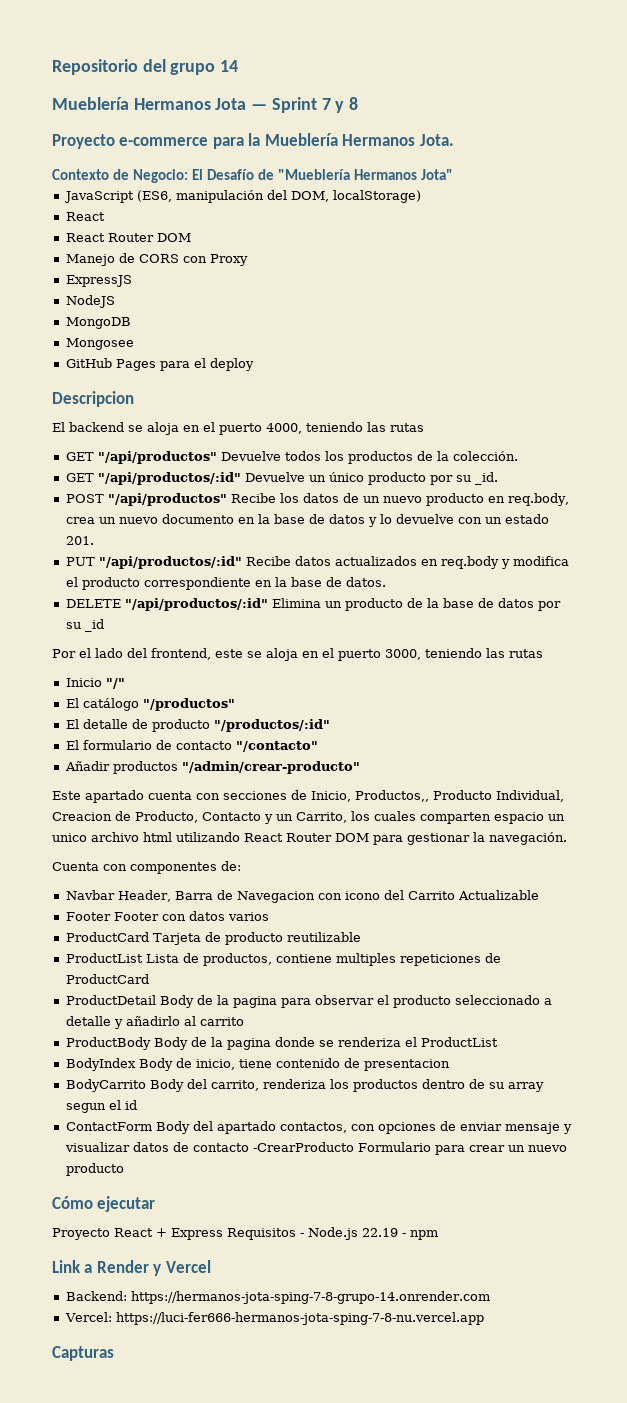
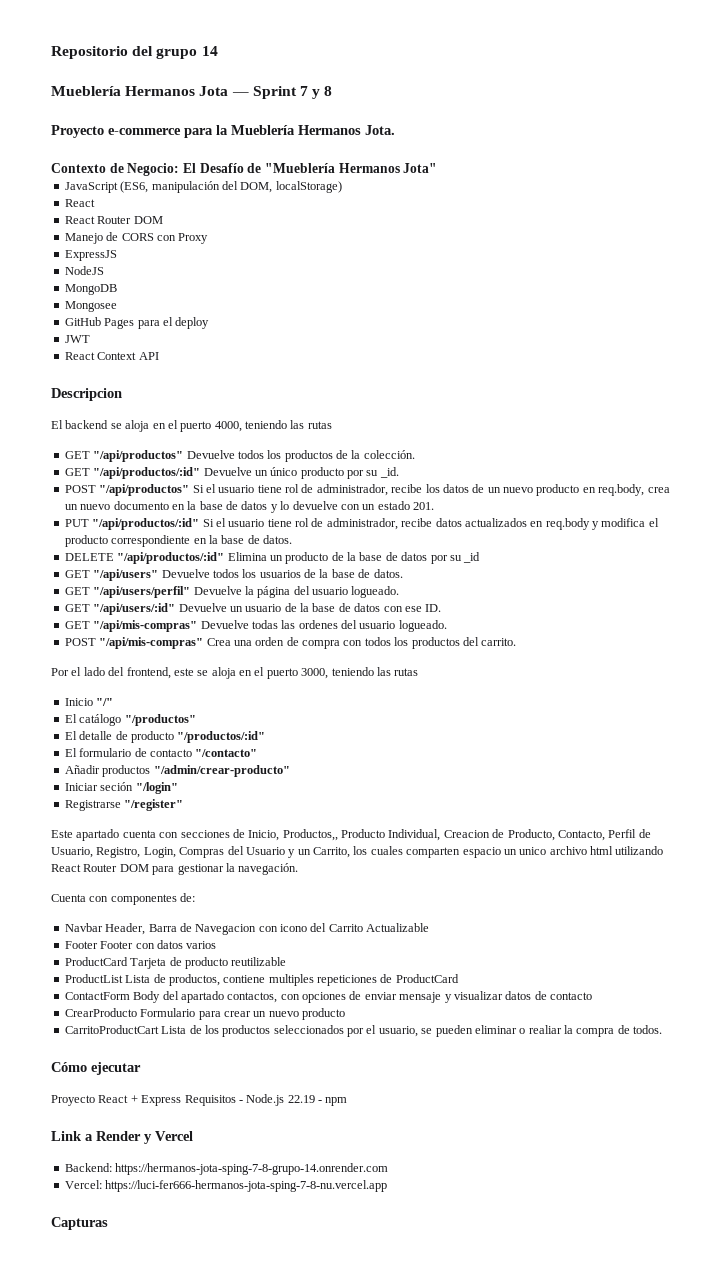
+ JWT
+ React Context API
- POST "/api/productos" Recibe los datos de un nuevo producto en req.body, crea un nuevo documento en la base de datos y lo devuelve con un estado 201.
+ POST "/api/productos" Si el usuario tiene rol de administrador, recibe los datos de un nuevo producto en req.body, crea un nuevo documento en la base de datos y lo devuelve con un estado 201.
- PUT "/api/productos/:id" Recibe datos actualizados en req.body y modifica el producto correspondiente en la base de datos.
+ PUT "/api/productos/:id" Si el usuario tiene rol de administrador, recibe datos actualizados en req.body y modifica el producto correspondiente en la base de datos.
+ GET "/api/users" Devuelve todos los usuarios de la base de datos.
+ GET "/api/users/perfil" Devuelve la página del usuario logueado.
+ GET "/api/users/:id" Devuelve un usuario de la base de datos con ese ID.
+ GET "/api/mis-compras" Devuelve todas las ordenes del usuario logueado.
+ POST "/api/mis-compras" Crea una orden de compra con todos los productos del carrito.
+ Iniciar seción "/login"
+ Registrarse "/register"
- Este apartado cuenta con secciones de Inicio, Productos,, Producto Individual, Creacion de Producto, Contacto y un Carrito, los cuales comparten espacio un unico archivo html utilizando React Router DOM para gestionar la navegación.
+ Este apartado cuenta con secciones de Inicio, Productos,, Producto Individual, Creacion de Producto, Contacto, Perfil de Usuario, Registro, Login, Compras del Usuario y un Carrito, los cuales comparten espacio un unico archivo html utilizando React Router DOM para gestionar la navegación.
- ProductDetail Body de la pagina para observar el producto seleccionado a detalle y añadirlo al carrito
- ProductBody Body de la pagina donde se renderiza el ProductList
- BodyIndex Body de inicio, tiene contenido de presentacion
- BodyCarrito Body del carrito, renderiza los productos dentro de su array segun el id
- ContactForm Body del apartado contactos, con opciones de enviar mensaje y visualizar datos de contacto -CrearProducto Formulario para crear un nuevo producto
+ ContactForm Body del apartado contactos, con opciones de enviar mensaje y visualizar datos de contacto
+ CrearProducto Formulario para crear un nuevo producto
+ CarritoProductCart Lista de los productos seleccionados por el usuario, se pueden eliminar o realiar la compra de todos.

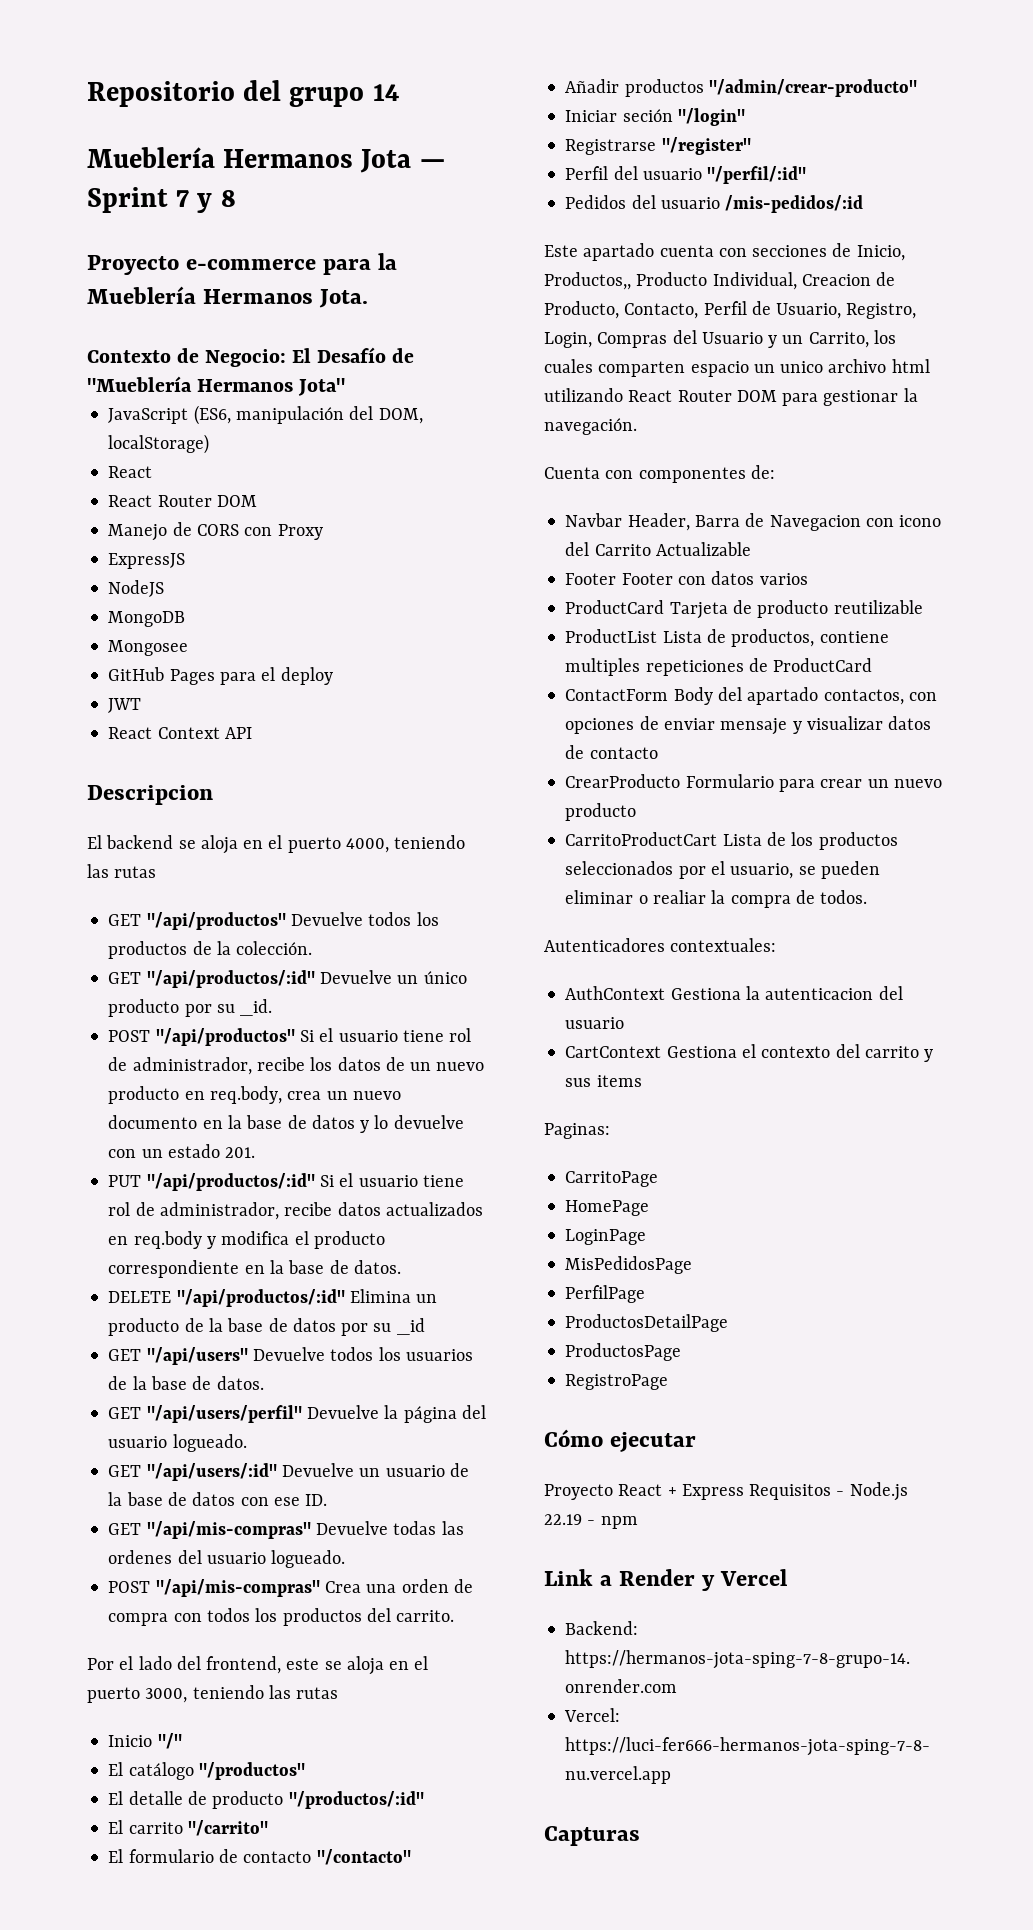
+ El carrito "/carrito"
+ Perfil del usuario "/perfil/:id"
+ Pedidos del usuario /mis-pedidos/:id
+ Autenticadores contextuales:
+ AuthContext Gestiona la autenticacion del usuario
+ CartContext Gestiona el contexto del carrito y sus items
+ Paginas:
+ CarritoPage
+ HomePage
+ LoginPage
+ MisPedidosPage
+ PerfilPage
+ ProductosDetailPage
+ ProductosPage
+ RegistroPage

